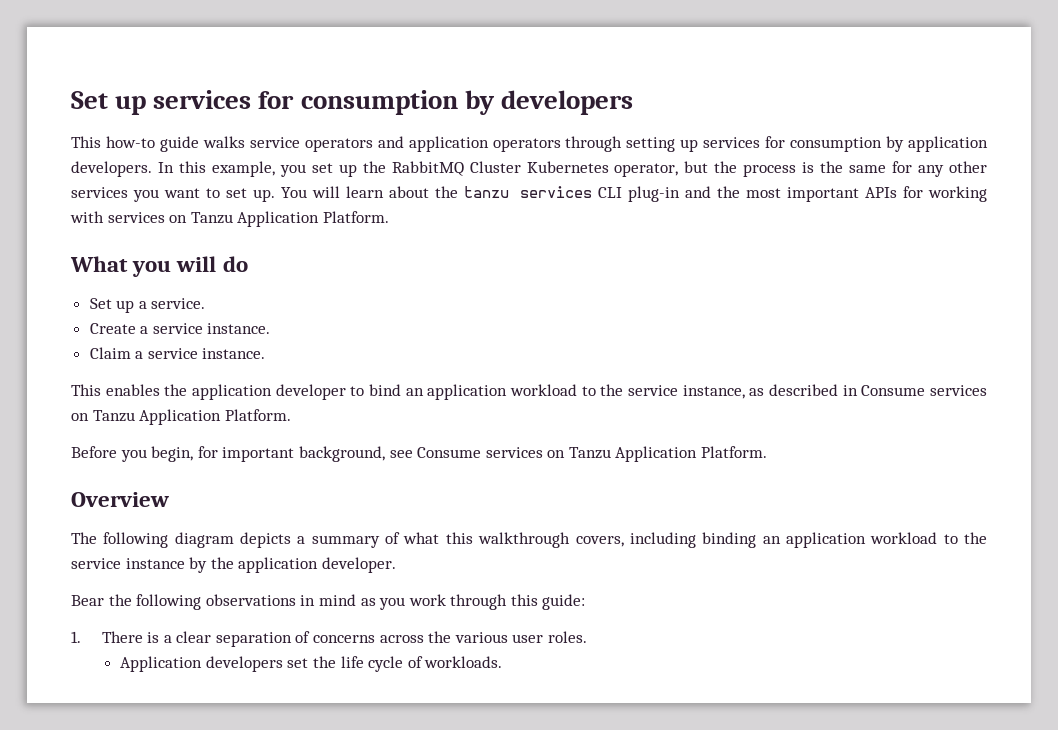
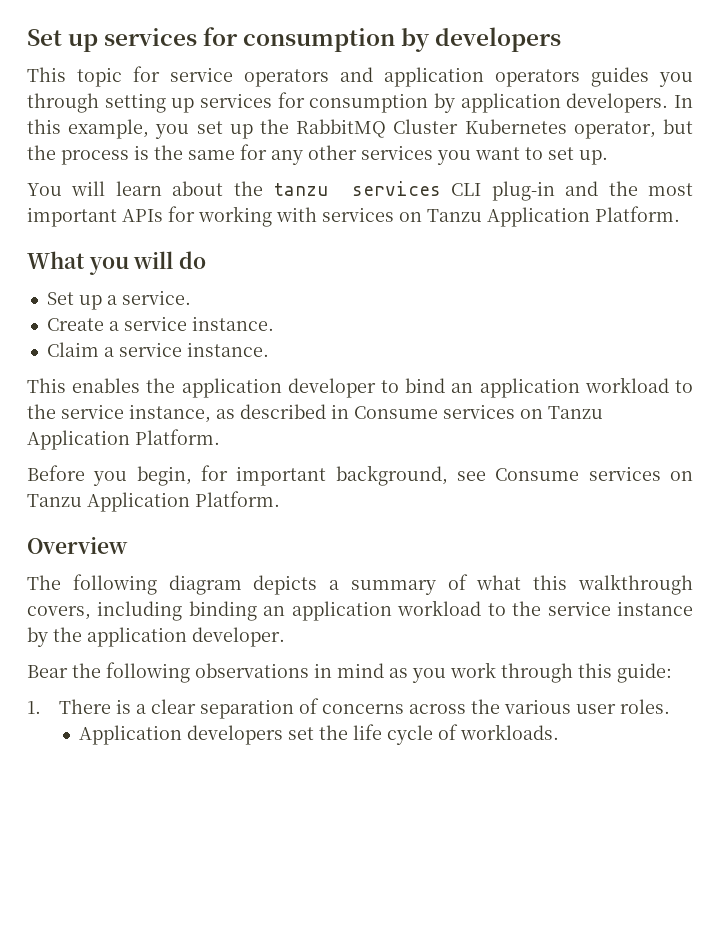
- This how-to guide walks service operators and application operators through setting up services for consumption by application developers.
+ This topic for service operators and application operators guides you through setting up services for consumption by application developers.
- In this example, you set up the RabbitMQ Cluster Kubernetes operator, but the process is the same for any other services you want to set up. You will learn about the tanzu services CLI plug-in and the most important APIs for working with services on Tanzu Application Platform.
+ In this example, you set up the RabbitMQ Cluster Kubernetes operator, but the process is the same for any other services you want to set up.
+ You will learn about the tanzu services CLI plug-in and the most important APIs for working with services on Tanzu Application Platform.

